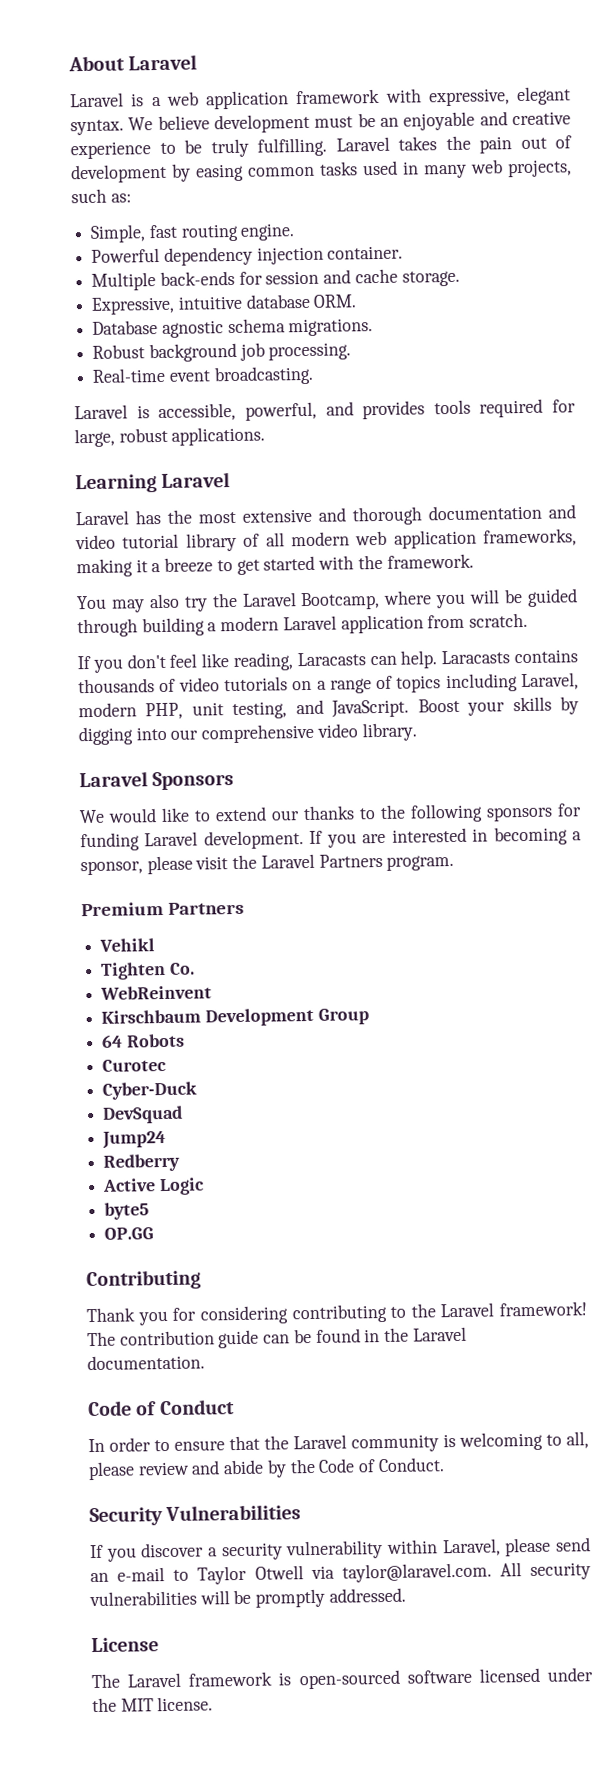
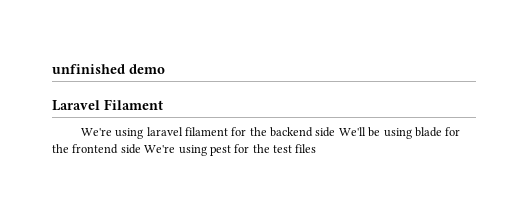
- About Laravel
- Laravel is a web application framework with expressive, elegant syntax. We believe development must be an enjoyable and creative experience to be truly fulfilling. Laravel takes the pain out of development by easing common tasks used in many web projects, such as:
- Simple, fast routing engine.
- Powerful dependency injection container.
- Multiple back-ends for session and cache storage.
- Expressive, intuitive database ORM.
- Database agnostic schema migrations.
- Robust background job processing.
- Real-time event broadcasting.
- Laravel is accessible, powerful, and provides tools required for large, robust applications.
- Learning Laravel
- Laravel has the most extensive and thorough documentation and video tutorial library of all modern web application frameworks, making it a breeze to get started with the framework.
- You may also try the Laravel Bootcamp, where you will be guided through building a modern Laravel application from scratch.
- If you don't feel like reading, Laracasts can help. Laracasts contains thousands of video tutorials on a range of topics including Laravel, modern PHP, unit testing, and JavaScript. Boost your skills by digging into our comprehensive video library.
- Laravel Sponsors
- We would like to extend our thanks to the following sponsors for funding Laravel development. If you are interested in becoming a sponsor, please visit the Laravel Partners program.
- Premium Partners
- Vehikl
- Tighten Co.
- WebReinvent
- Kirschbaum Development Group
- 64 Robots
- Curotec
- Cyber-Duck
- DevSquad
- Jump24
- Redberry
- Active Logic
- byte5
- OP.GG
- Contributing
- Thank you for considering contributing to the Laravel framework! The contribution guide can be found in the Laravel documentation.
- Code of Conduct
- In order to ensure that the Laravel community is welcoming to all, please review and abide by the Code of Conduct.
- Security Vulnerabilities
- If you discover a security vulnerability within Laravel, please send an e-mail to Taylor Otwell via taylor@laravel.com. All security vulnerabilities will be promptly addressed.
- License
- The Laravel framework is open-sourced software licensed under the MIT license.
+ unfinished demo
+ Laravel Filament
+ We're using laravel filament for the backend side We'll be using blade for the frontend side We're using pest for the test files

